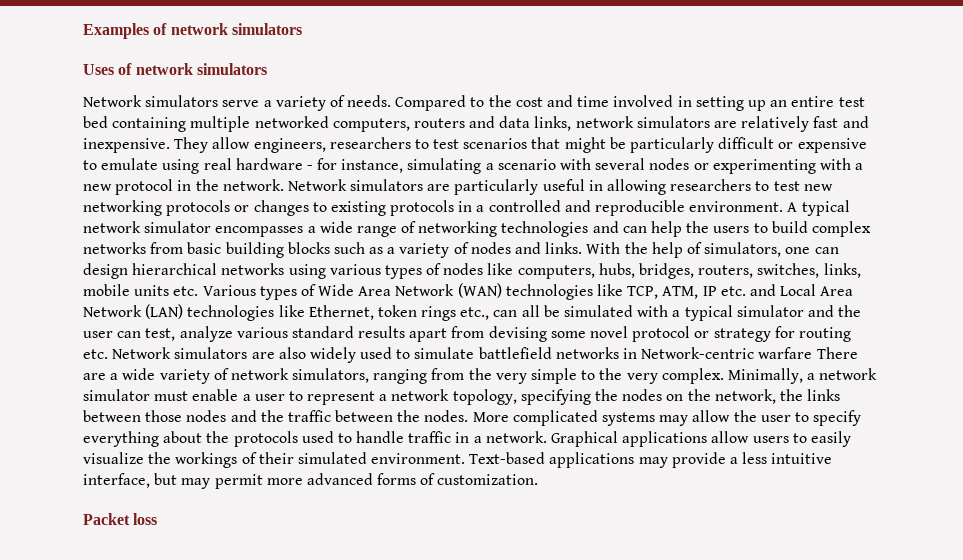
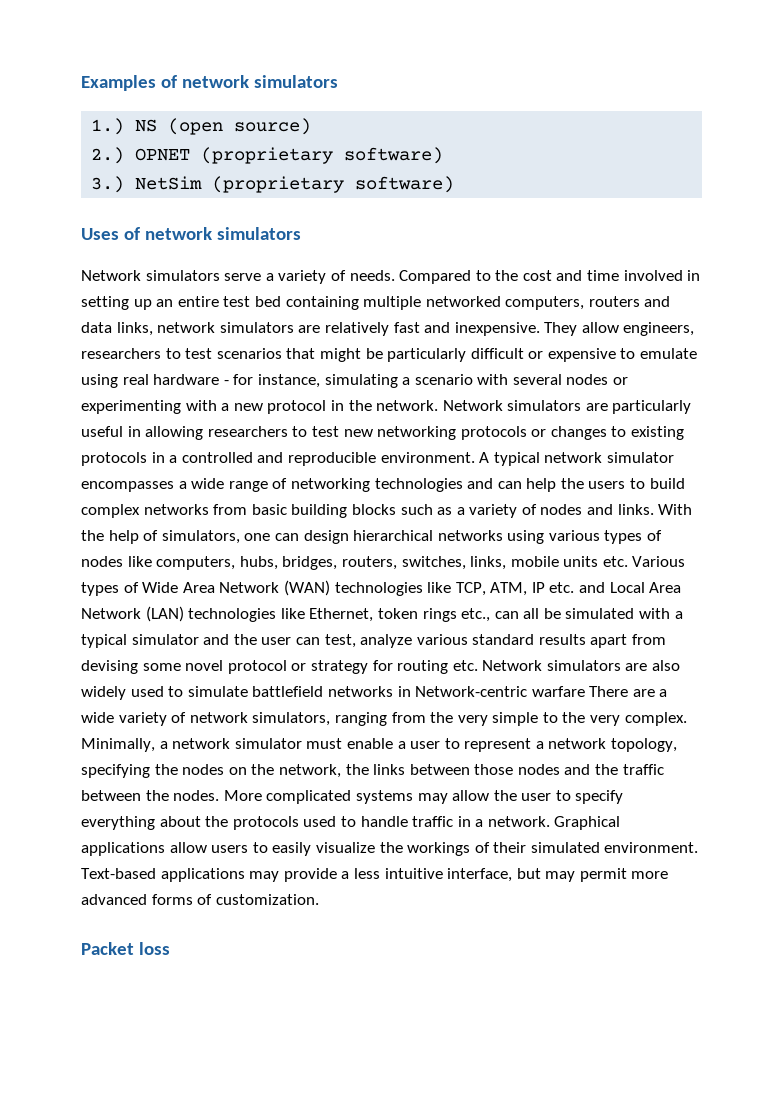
+ 1.) NS (open source)
+ 2.) OPNET (proprietary software)
+ 3.) NetSim (proprietary software)

